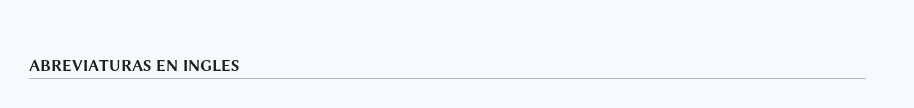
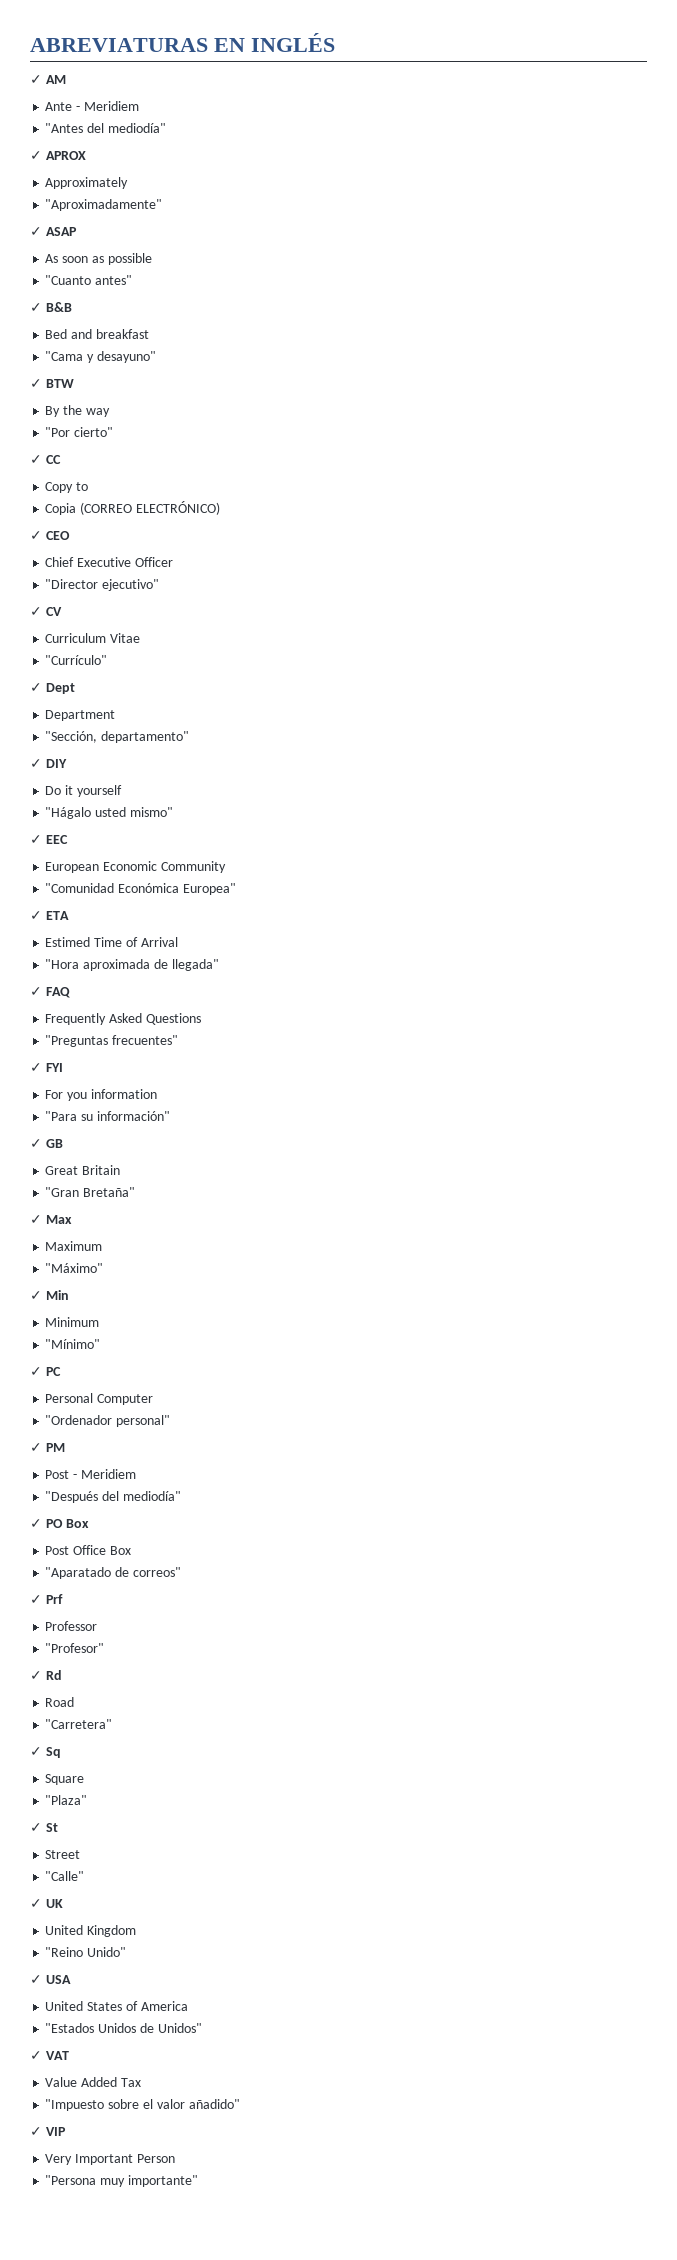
- ABREVIATURAS EN INGLES
+ ABREVIATURAS EN INGLÉS
+ ✓ AM
+ Ante - Meridiem
+ "Antes del mediodía"
+ ✓ APROX
+ Approximately
+ "Aproximadamente"
+ ✓ ASAP
+ As soon as possible
+ "Cuanto antes"
+ ✓ B&B
+ Bed and breakfast
+ "Cama y desayuno"
+ ✓ BTW
+ By the way
+ "Por cierto"
+ ✓ CC
+ Copy to
+ Copia (CORREO ELECTRÓNICO)
+ ✓ CEO
+ Chief Executive Officer
+ "Director ejecutivo"
+ ✓ CV
+ Curriculum Vitae
+ "Currículo"
+ ✓ Dept
+ Department
+ "Sección, departamento"
+ ✓ DIY
+ Do it yourself
+ "Hágalo usted mismo"
+ ✓ EEC
+ European Economic Community
+ "Comunidad Económica Europea"
+ ✓ ETA
+ Estimed Time of Arrival
+ "Hora aproximada de llegada"
+ ✓ FAQ
+ Frequently Asked Questions
+ "Preguntas frecuentes"
+ ✓ FYI
+ For you information
+ "Para su información"
+ ✓ GB
+ Great Britain
+ "Gran Bretaña"
+ ✓ Max
+ Maximum
+ "Máximo"
+ ✓ Min
+ Minimum
+ "Mínimo"
+ ✓ PC
+ Personal Computer
+ "Ordenador personal"
+ ✓ PM
+ Post - Meridiem
+ "Después del mediodía"
+ ✓ PO Box
+ Post Office Box
+ "Aparatado de correos"
+ ✓ Prf
+ Professor
+ "Profesor"
+ ✓ Rd
+ Road
+ "Carretera"
+ ✓ Sq
+ Square
+ "Plaza"
+ ✓ St
+ Street
+ "Calle"
+ ✓ UK
+ United Kingdom
+ "Reino Unido"
+ ✓ USA
+ United States of America
+ "Estados Unidos de Unidos"
+ ✓ VAT
+ Value Added Tax
+ "Impuesto sobre el valor añadido"
+ ✓ VIP
+ Very Important Person
+ "Persona muy importante"

